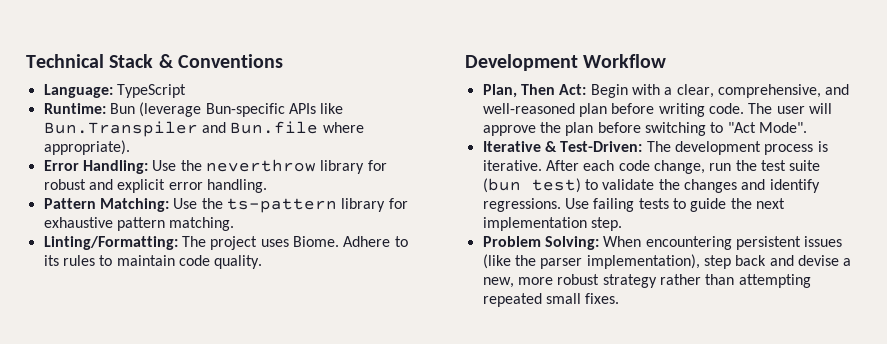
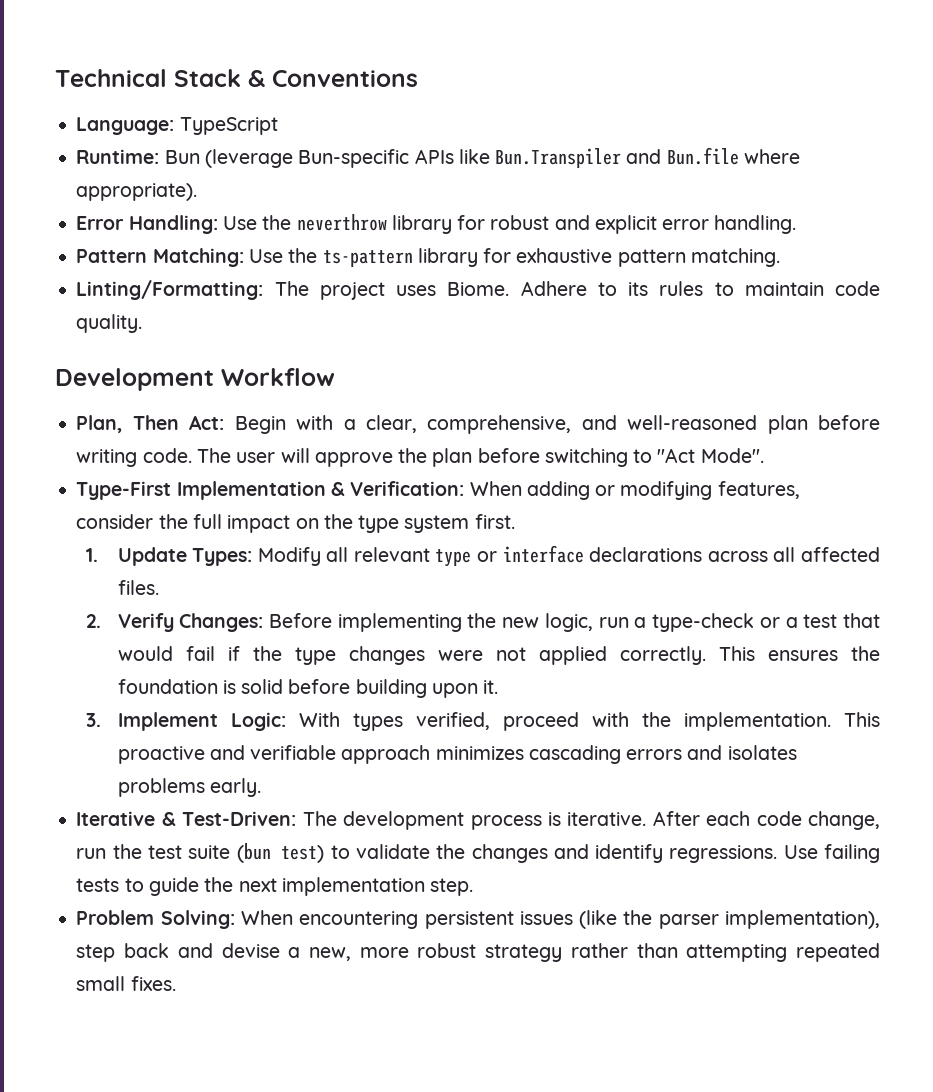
+ Type-First Implementation & Verification: When adding or modifying features, consider the full impact on the type system first.
+ 1. Update Types: Modify all relevant type or interface declarations across all affected files.
+ 2. Verify Changes: Before implementing the new logic, run a type-check or a test that would fail if the type changes were not applied correctly. This ensures the foundation is solid before building upon it.
+ 3. Implement Logic: With types verified, proceed with the implementation. This proactive and verifiable approach minimizes cascading errors and isolates problems early.

